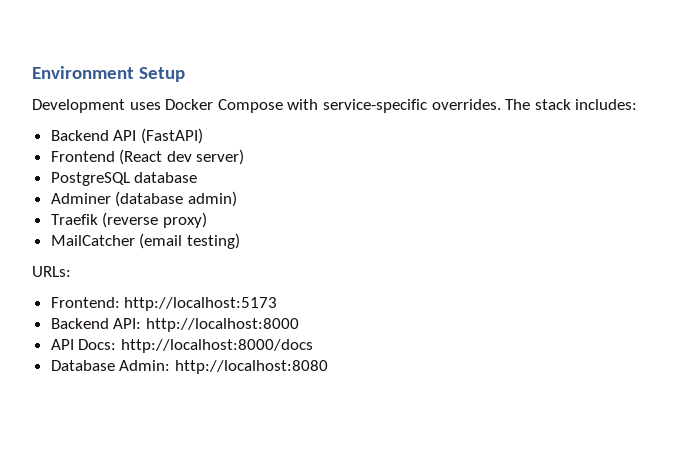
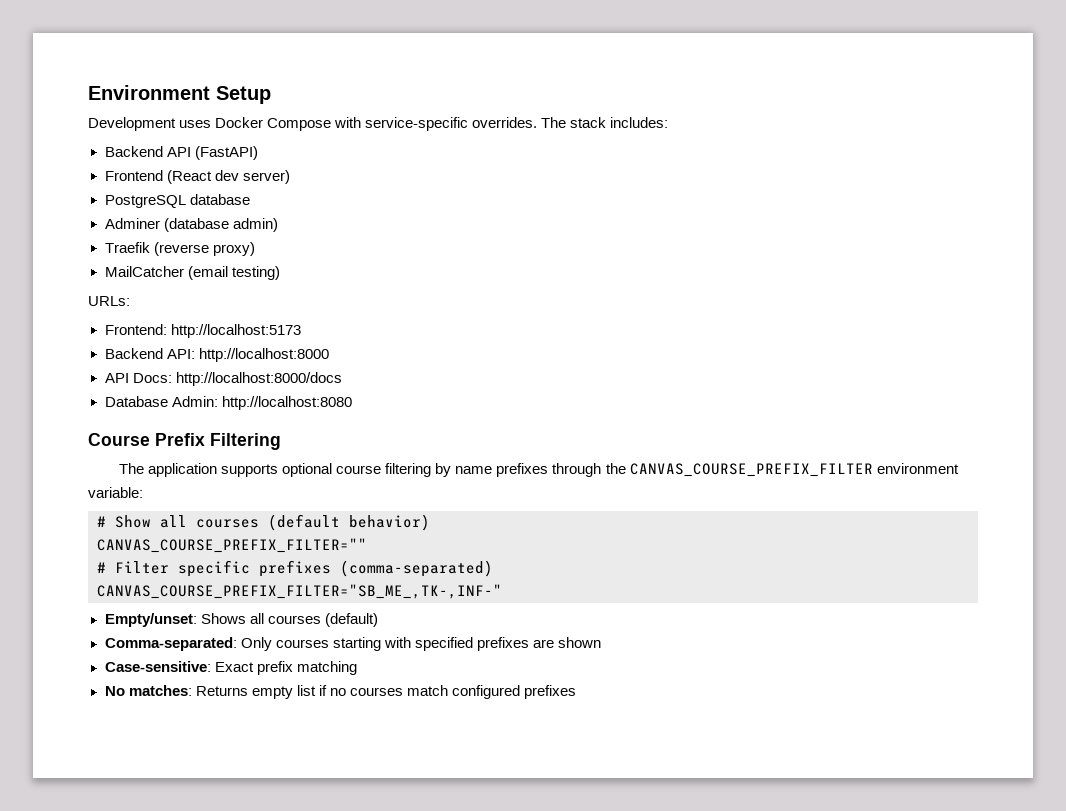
+ Course Prefix Filtering
+ The application supports optional course filtering by name prefixes through the CANVAS_COURSE_PREFIX_FILTER environment variable:
+ # Show all courses (default behavior)
+ CANVAS_COURSE_PREFIX_FILTER=""
+ # Filter specific prefixes (comma-separated)
+ CANVAS_COURSE_PREFIX_FILTER="SB_ME_,TK-,INF-"
+ Empty/unset: Shows all courses (default)
+ Comma-separated: Only courses starting with specified prefixes are shown
+ Case-sensitive: Exact prefix matching
+ No matches: Returns empty list if no courses match configured prefixes

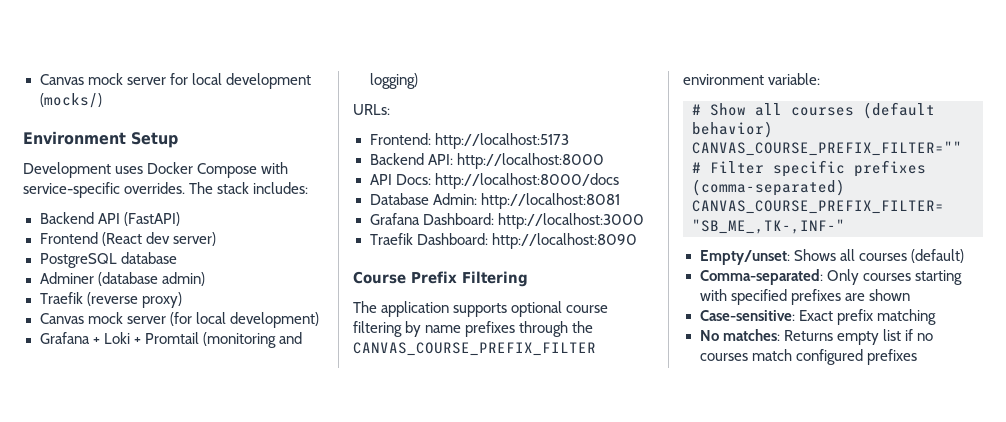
+ Canvas mock server for local development (mocks/)
- MailCatcher (email testing)
+ Canvas mock server (for local development)
+ Grafana + Loki + Promtail (monitoring and logging)
- Database Admin: http://localhost:8080
+ Database Admin: http://localhost:8081
+ Grafana Dashboard: http://localhost:3000
+ Traefik Dashboard: http://localhost:8090

